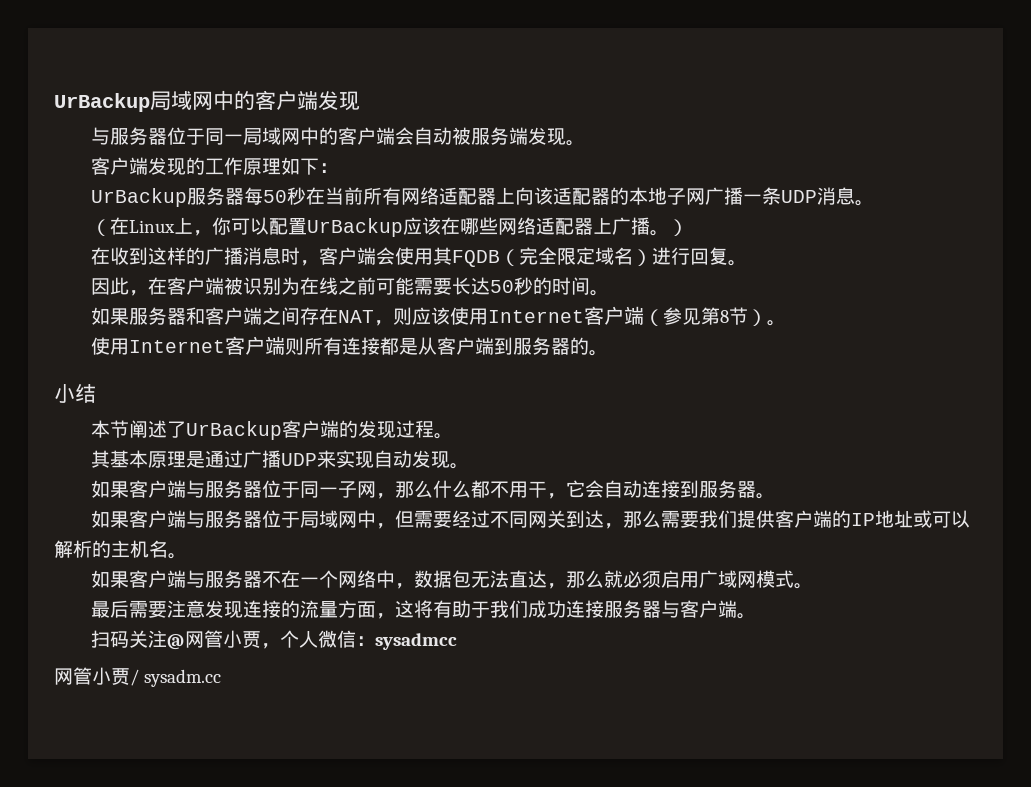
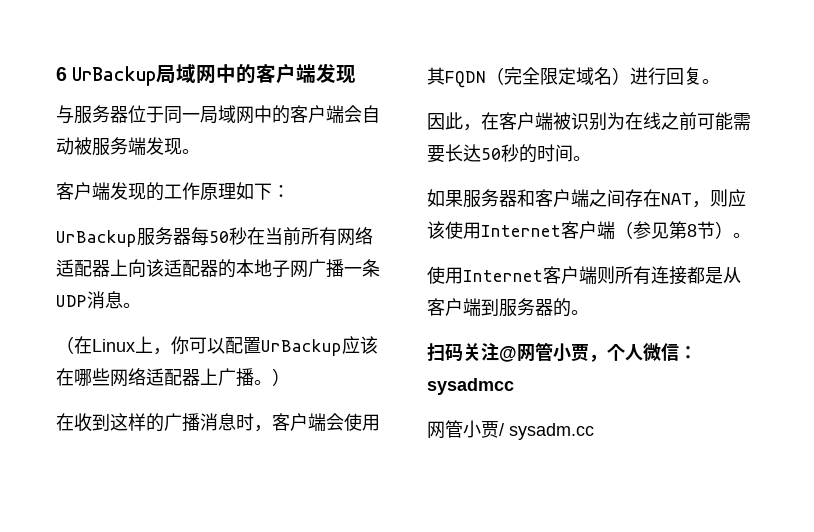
- UrBackup局域网中的客户端发现
+ 6 UrBackup局域网中的客户端发现
- 在收到这样的广播消息时，客户端会使用其FQDB（完全限定域名）进行回复。
+ 在收到这样的广播消息时，客户端会使用其FQDN（完全限定域名）进行回复。
- 小结
- 本节阐述了UrBackup客户端的发现过程。
- 其基本原理是通过广播UDP来实现自动发现。
- 如果客户端与服务器位于同一子网，那么什么都不用干，它会自动连接到服务器。
- 如果客户端与服务器位于局域网中，但需要经过不同网关到达，那么需要我们提供客户端的IP地址或可以解析的主机名。
- 如果客户端与服务器不在一个网络中，数据包无法直达，那么就必须启用广域网模式。
- 最后需要注意发现连接的流量方面，这将有助于我们成功连接服务器与客户端。

